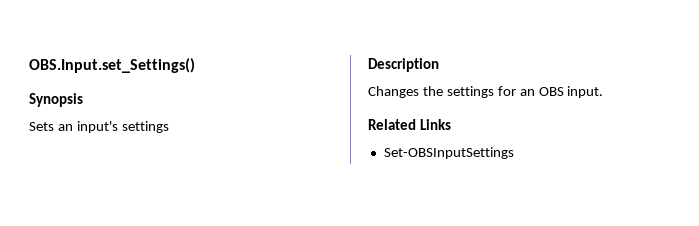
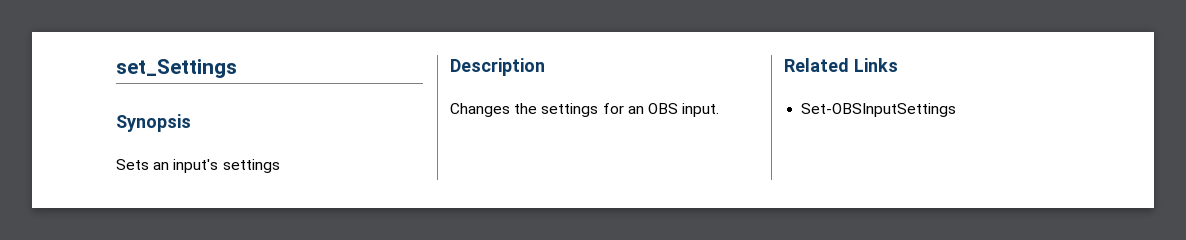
- OBS.Input.set_Settings()
+ set_Settings

